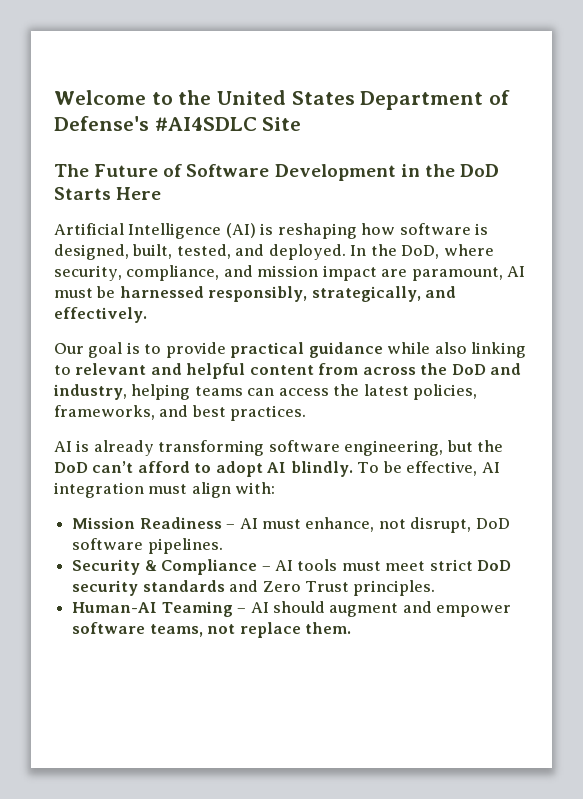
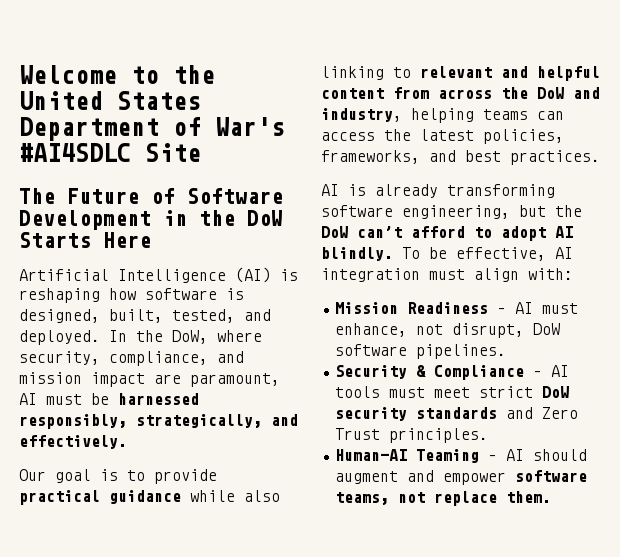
- Welcome to the United States Department of Defense's #AI4SDLC Site
+ Welcome to the United States Department of War's #AI4SDLC Site
- The Future of Software Development in the DoD Starts Here
+ The Future of Software Development in the DoW Starts Here
- In the DoD, where security, compliance, and mission impact are paramount, AI must be harnessed responsibly, strategically, and effectively.
+ In the DoW, where security, compliance, and mission impact are paramount, AI must be harnessed responsibly, strategically, and effectively.
- Our goal is to provide practical guidance while also linking to relevant and helpful content from across the DoD and industry, helping teams can access the latest policies, frameworks, and best practices.
+ Our goal is to provide practical guidance while also linking to relevant and helpful content from across the DoW and industry, helping teams can access the latest policies, frameworks, and best practices.
- AI is already transforming software engineering, but the DoD can’t afford to adopt AI blindly.
+ AI is already transforming software engineering, but the DoW can’t afford to adopt AI blindly.
- Mission Readiness – AI must enhance, not disrupt, DoD software pipelines.
+ Mission Readiness – AI must enhance, not disrupt, DoW software pipelines.
- Security & Compliance – AI tools must meet strict DoD security standards and Zero Trust principles.
+ Security & Compliance – AI tools must meet strict DoW security standards and Zero Trust principles.

